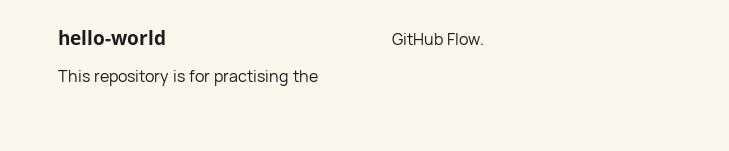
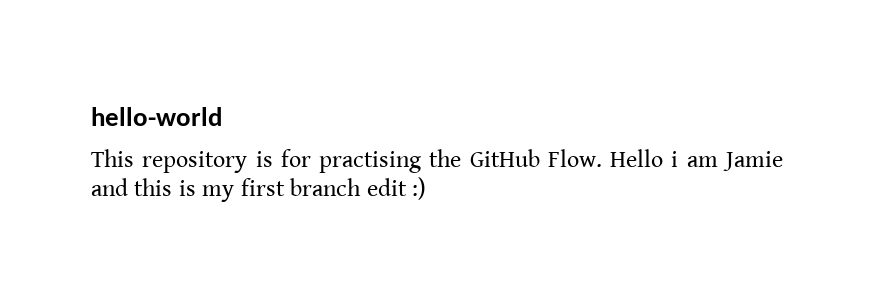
+ Hello i am Jamie and this is my first branch edit :)

